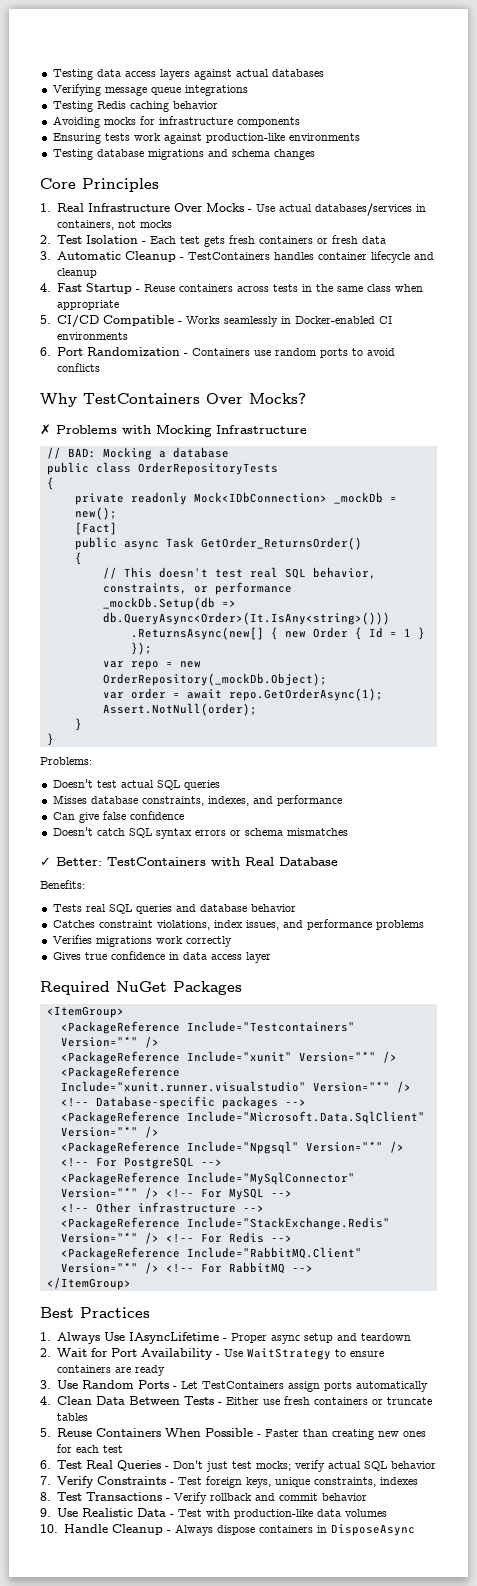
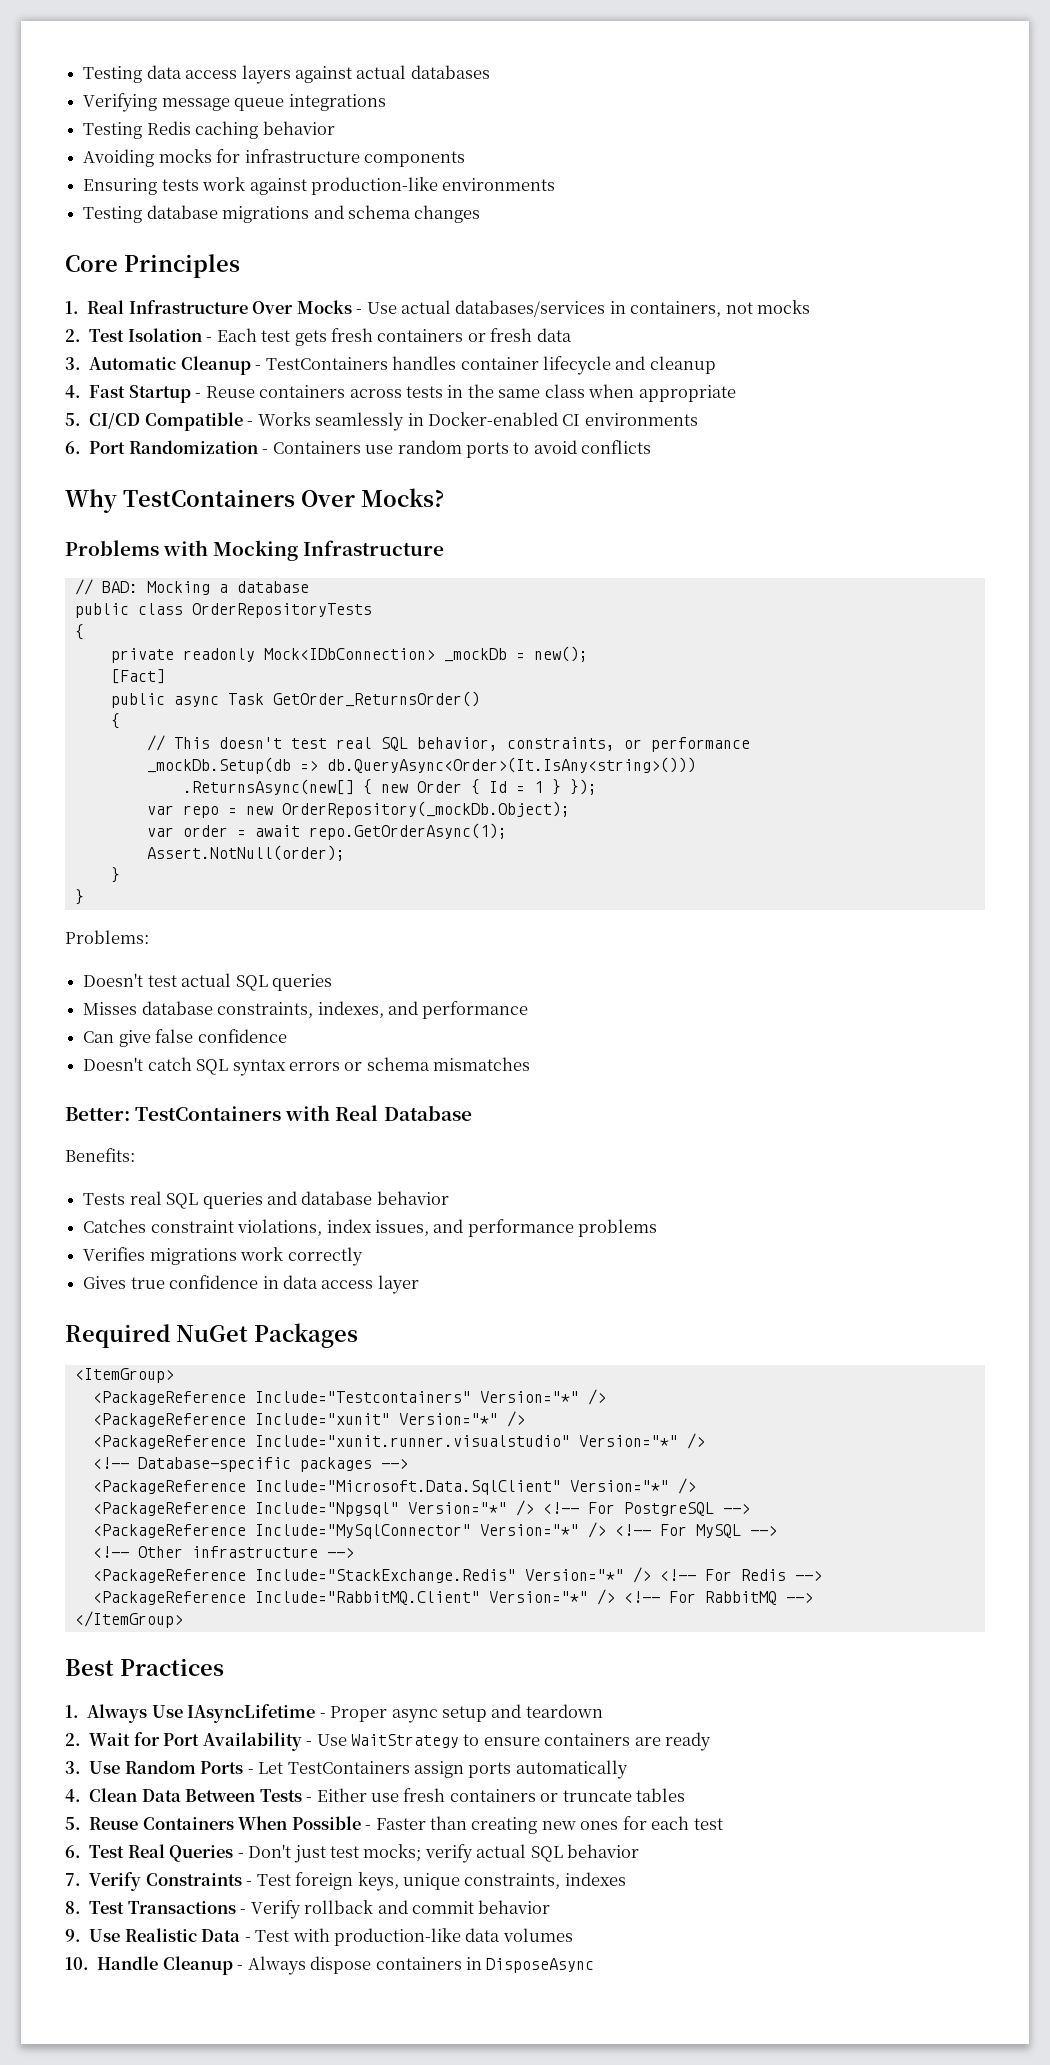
- ✗ Problems with Mocking Infrastructure
+ Problems with Mocking Infrastructure
- ✓ Better: TestContainers with Real Database
+ Better: TestContainers with Real Database

